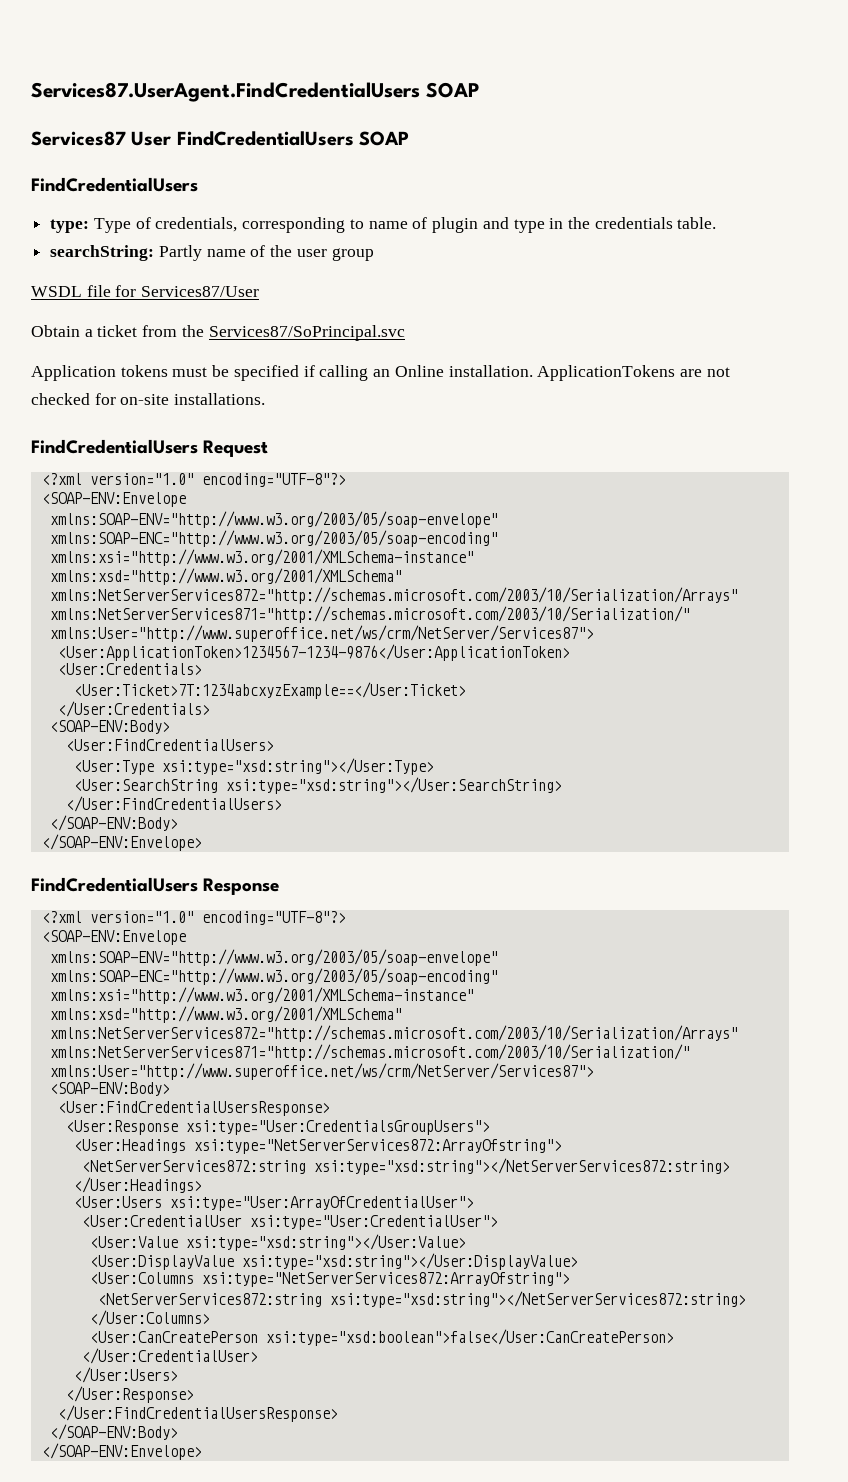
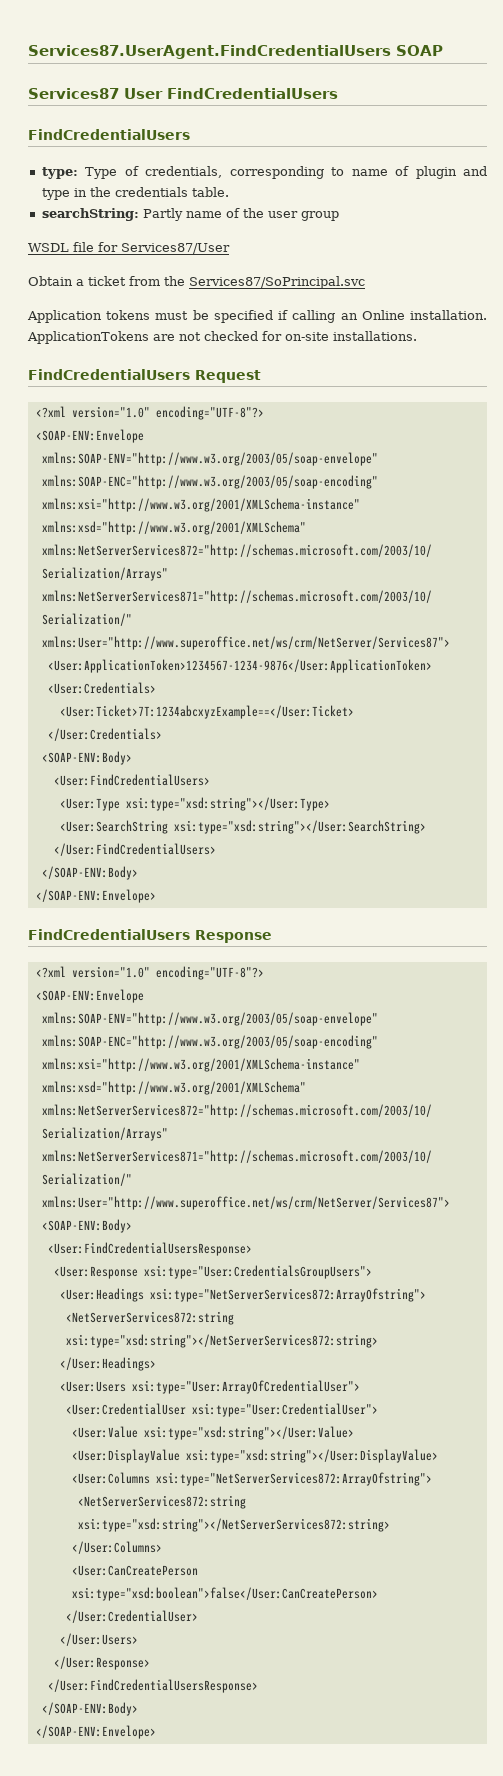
- Services87 User FindCredentialUsers SOAP
+ Services87 User FindCredentialUsers

